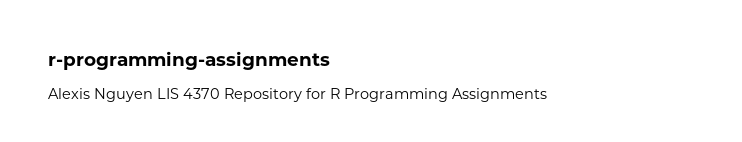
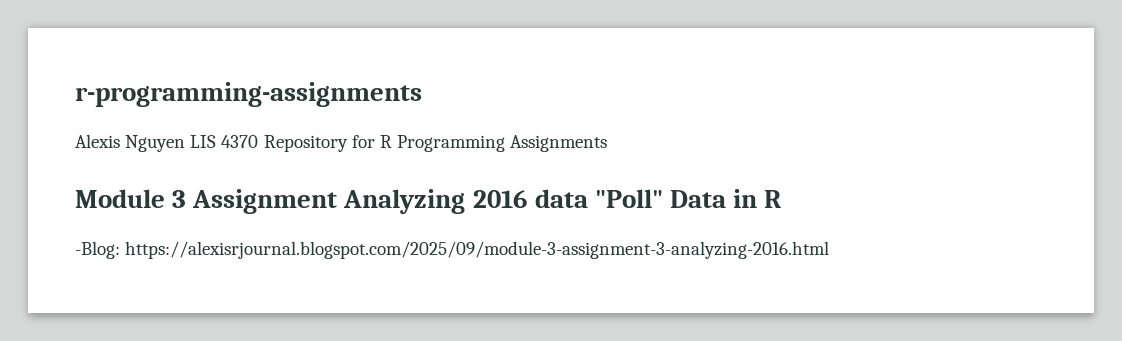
+ Module 3 Assignment Analyzing 2016 data "Poll" Data in R
+ -Blog: https://alexisrjournal.blogspot.com/2025/09/module-3-assignment-3-analyzing-2016.html

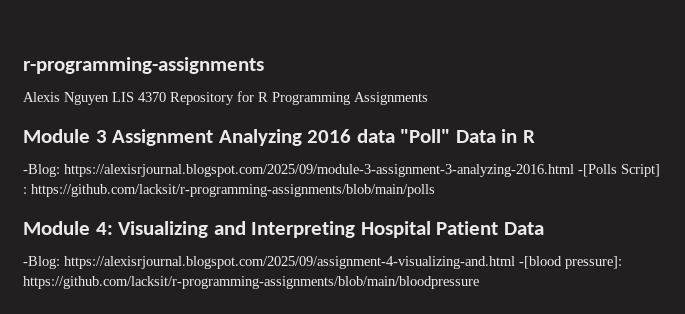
- -Blog: https://alexisrjournal.blogspot.com/2025/09/module-3-assignment-3-analyzing-2016.html
+ -Blog: https://alexisrjournal.blogspot.com/2025/09/module-3-assignment-3-analyzing-2016.html -[Polls Script] : https://github.com/lacksit/r-programming-assignments/blob/main/polls
+ Module 4: Visualizing and Interpreting Hospital Patient Data
+ -Blog: https://alexisrjournal.blogspot.com/2025/09/assignment-4-visualizing-and.html -[blood pressure]: https://github.com/lacksit/r-programming-assignments/blob/main/bloodpressure

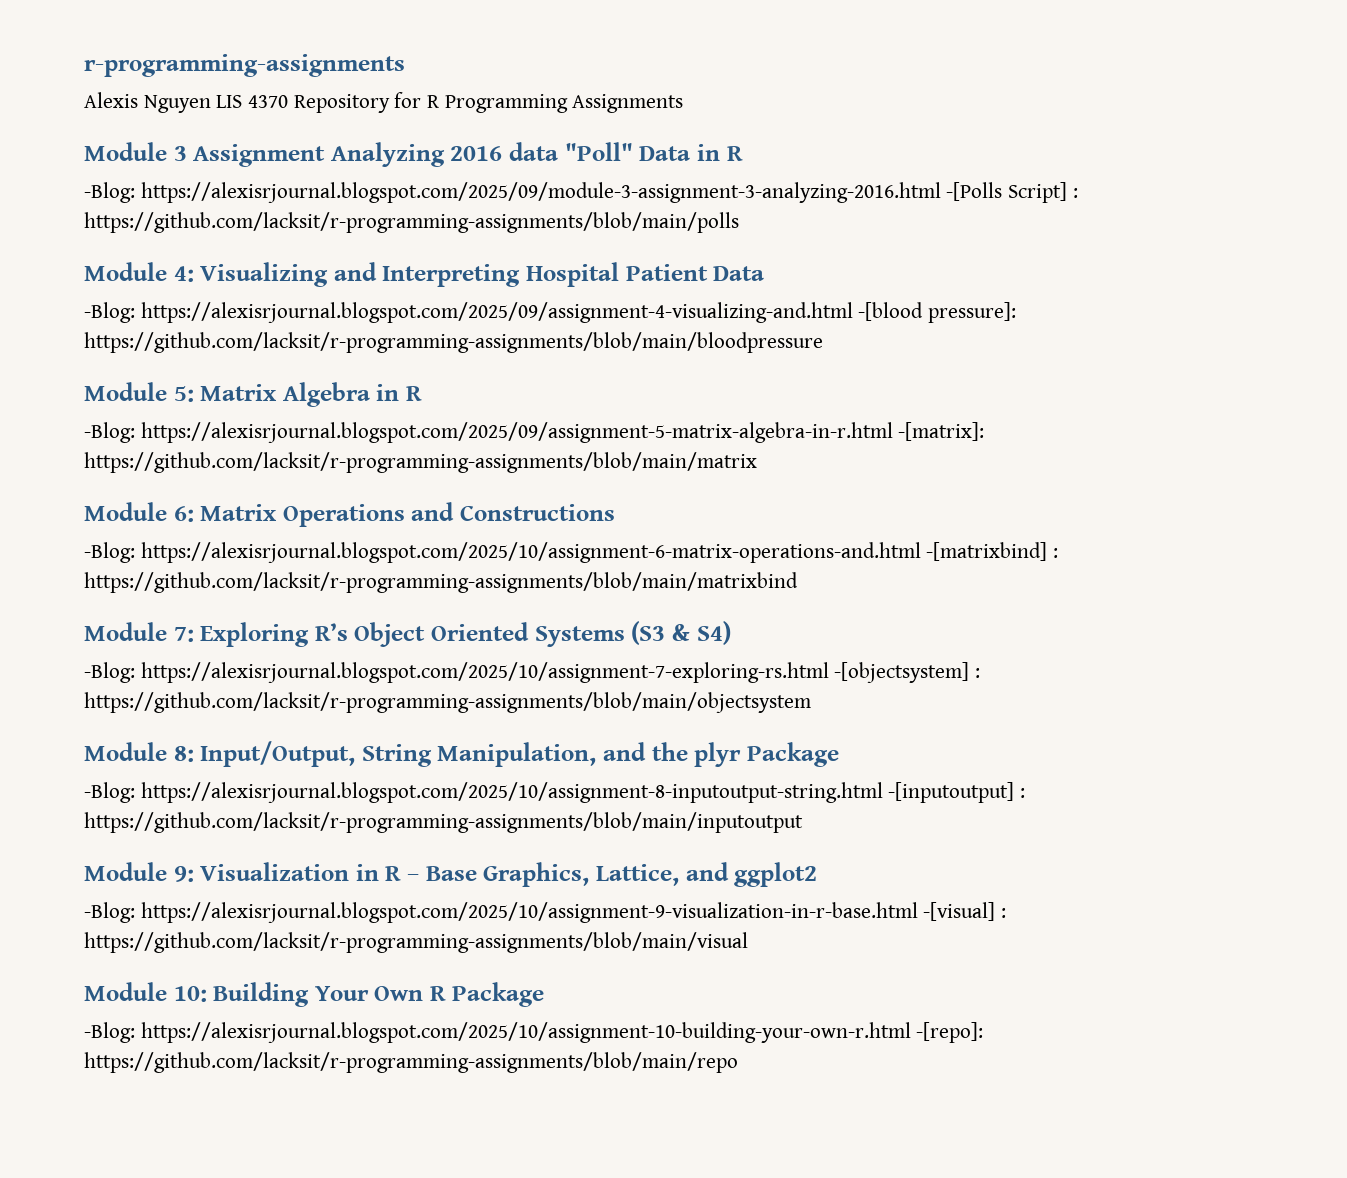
+ Module 5: Matrix Algebra in R
+ -Blog: https://alexisrjournal.blogspot.com/2025/09/assignment-5-matrix-algebra-in-r.html -[matrix]: https://github.com/lacksit/r-programming-assignments/blob/main/matrix
+ Module 6: Matrix Operations and Constructions
+ -Blog: https://alexisrjournal.blogspot.com/2025/10/assignment-6-matrix-operations-and.html -[matrixbind] : https://github.com/lacksit/r-programming-assignments/blob/main/matrixbind
+ Module 7: Exploring R’s Object Oriented Systems (S3 & S4)
+ -Blog: https://alexisrjournal.blogspot.com/2025/10/assignment-7-exploring-rs.html -[objectsystem] : https://github.com/lacksit/r-programming-assignments/blob/main/objectsystem
+ Module 8: Input/Output, String Manipulation, and the plyr Package
+ -Blog: https://alexisrjournal.blogspot.com/2025/10/assignment-8-inputoutput-string.html -[inputoutput] : https://github.com/lacksit/r-programming-assignments/blob/main/inputoutput
+ Module 9: Visualization in R – Base Graphics, Lattice, and ggplot2
+ -Blog: https://alexisrjournal.blogspot.com/2025/10/assignment-9-visualization-in-r-base.html -[visual] : https://github.com/lacksit/r-programming-assignments/blob/main/visual
+ Module 10: Building Your Own R Package
+ -Blog: https://alexisrjournal.blogspot.com/2025/10/assignment-10-building-your-own-r.html -[repo]: https://github.com/lacksit/r-programming-assignments/blob/main/repo

